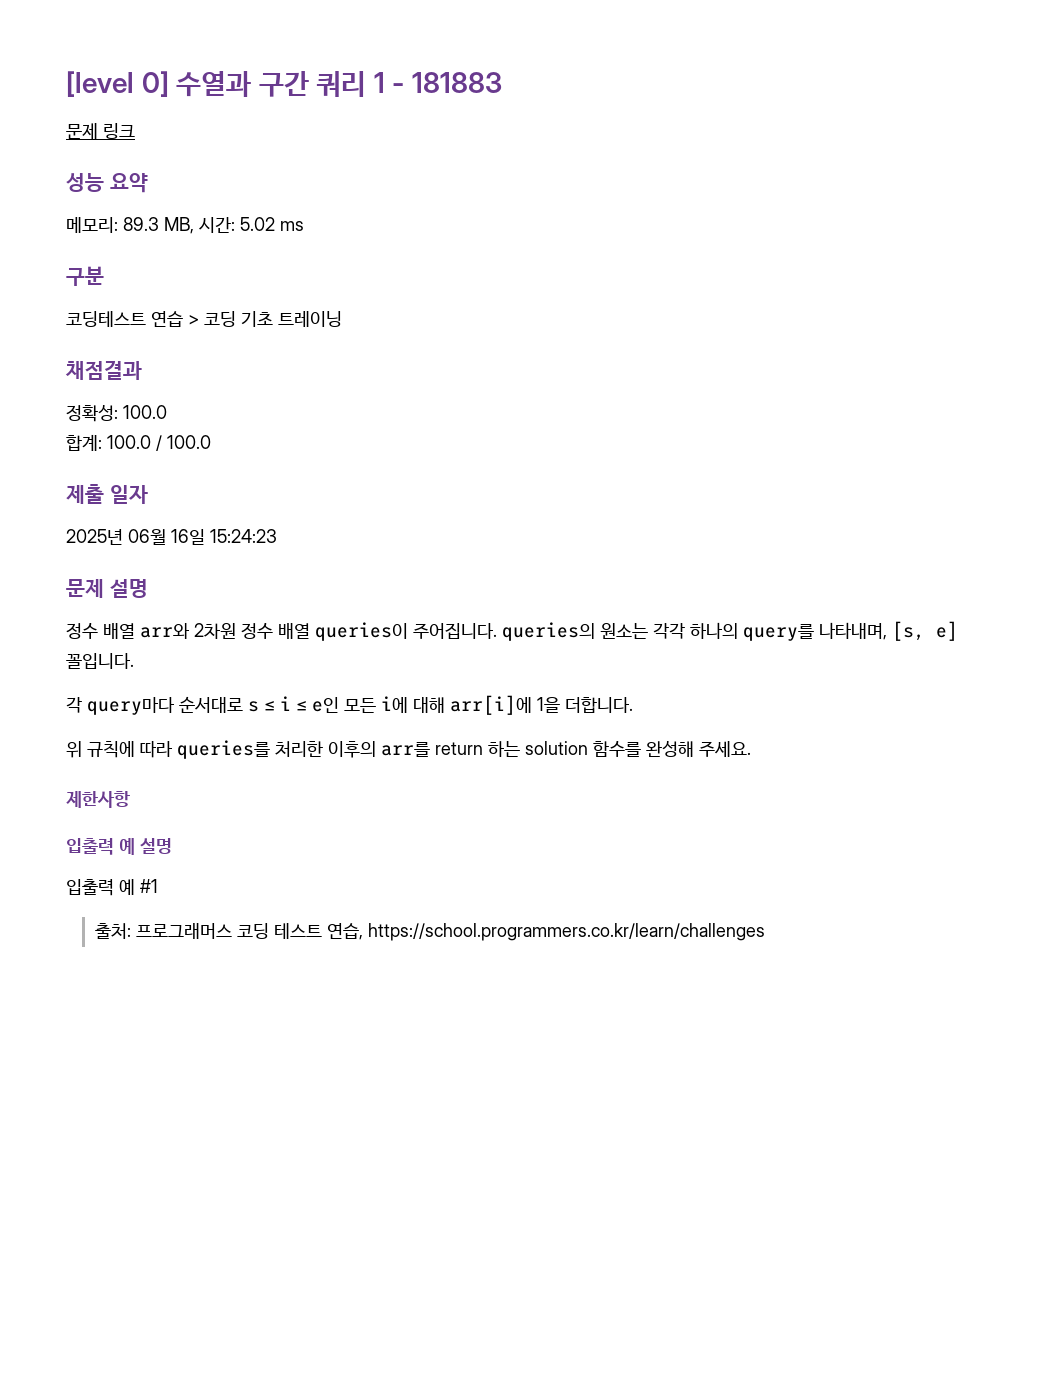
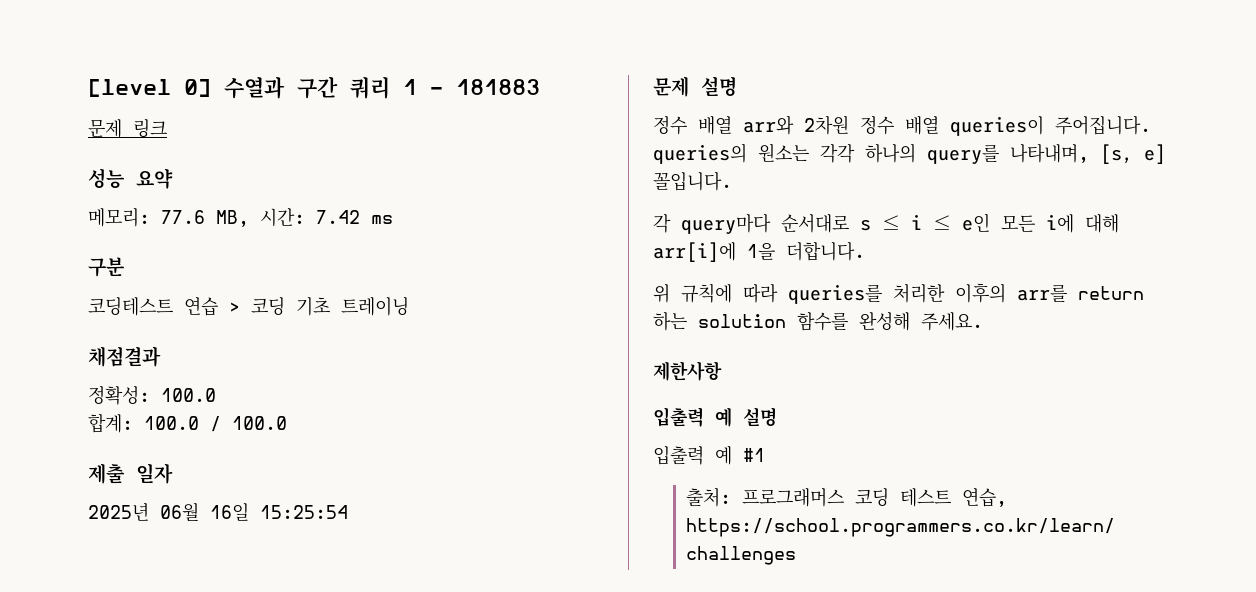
- 메모리: 89.3 MB, 시간: 5.02 ms
+ 메모리: 77.6 MB, 시간: 7.42 ms
- 2025년 06월 16일 15:24:23
+ 2025년 06월 16일 15:25:54

